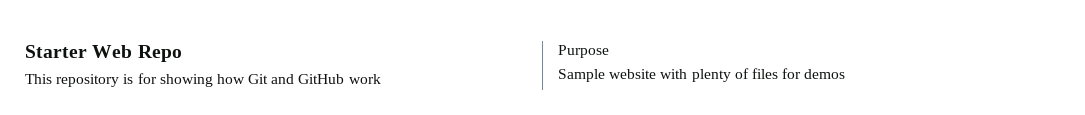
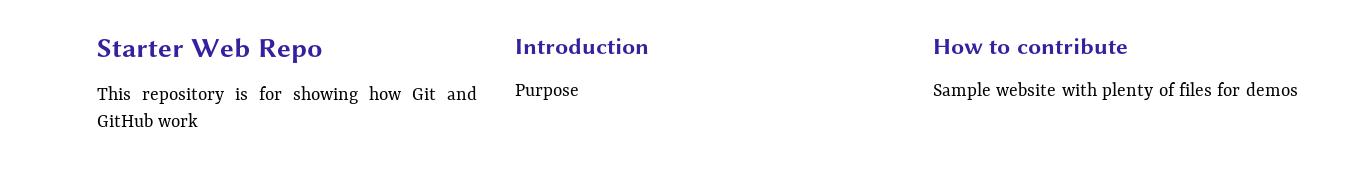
+ Introduction
+ How to contribute

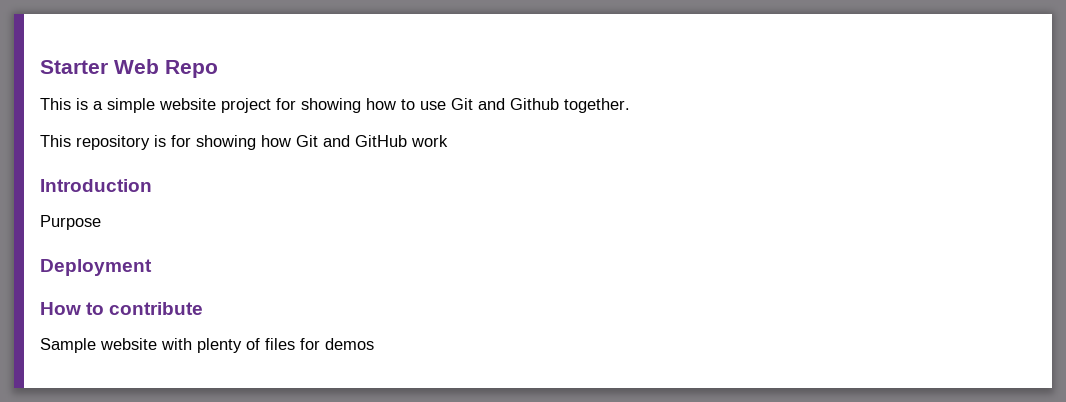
+ This is a simple website project for showing how to use Git and Github together.
+ Deployment

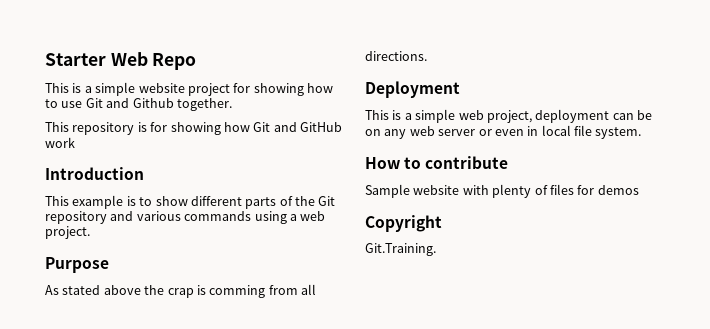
+ This example is to show different parts of the Git repository and various commands using a web project.
  Purpose
+ As stated above the crap is comming from all directions.
  Deployment
+ This is a simple web project, deployment can be on any web server or even in local file system.
+ Copyright
+ Git.Training.

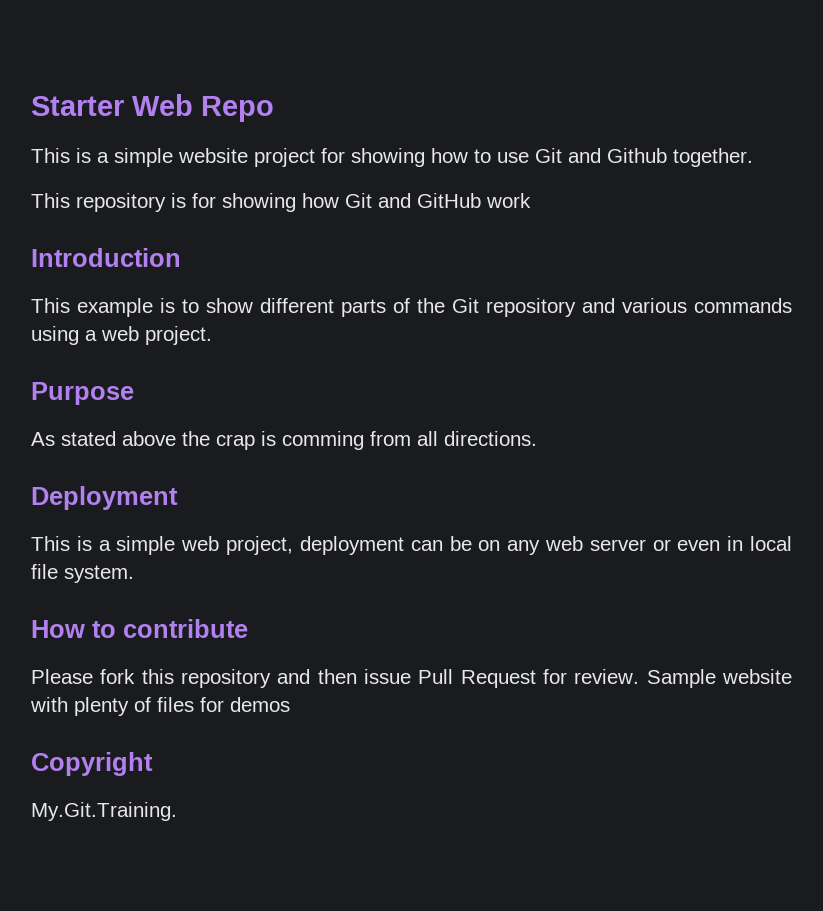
+ Please fork this repository and then issue Pull Request for review.
- Git.Training.
+ My.Git.Training.

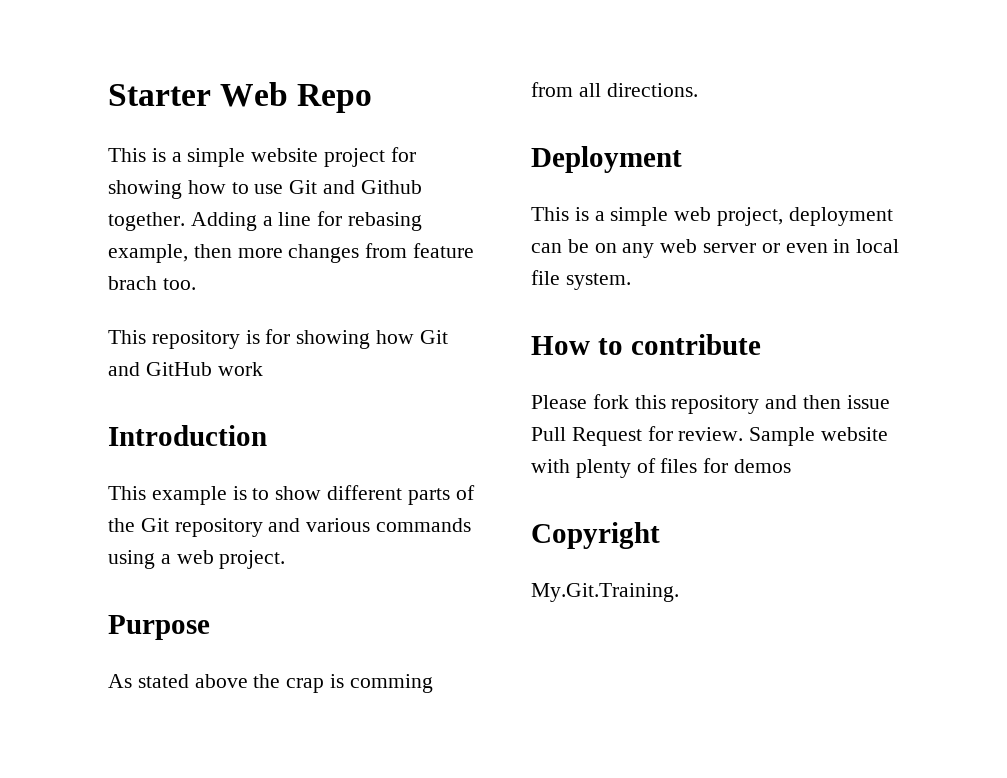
+ Adding a line for rebasing example, then more changes from feature brach too.

